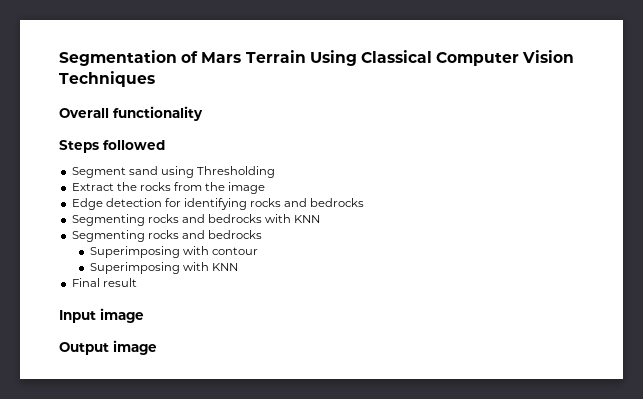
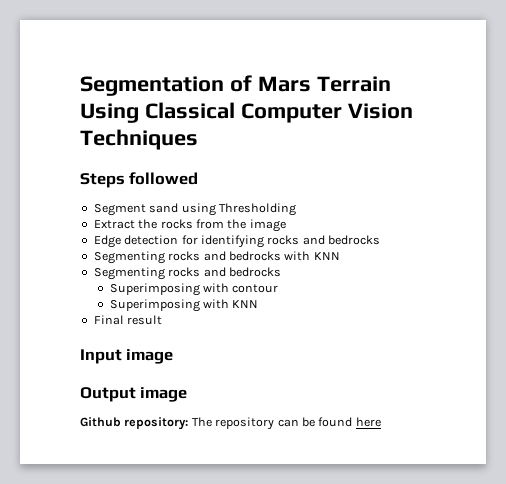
- Overall functionality
+ Github repository: The repository can be found here

